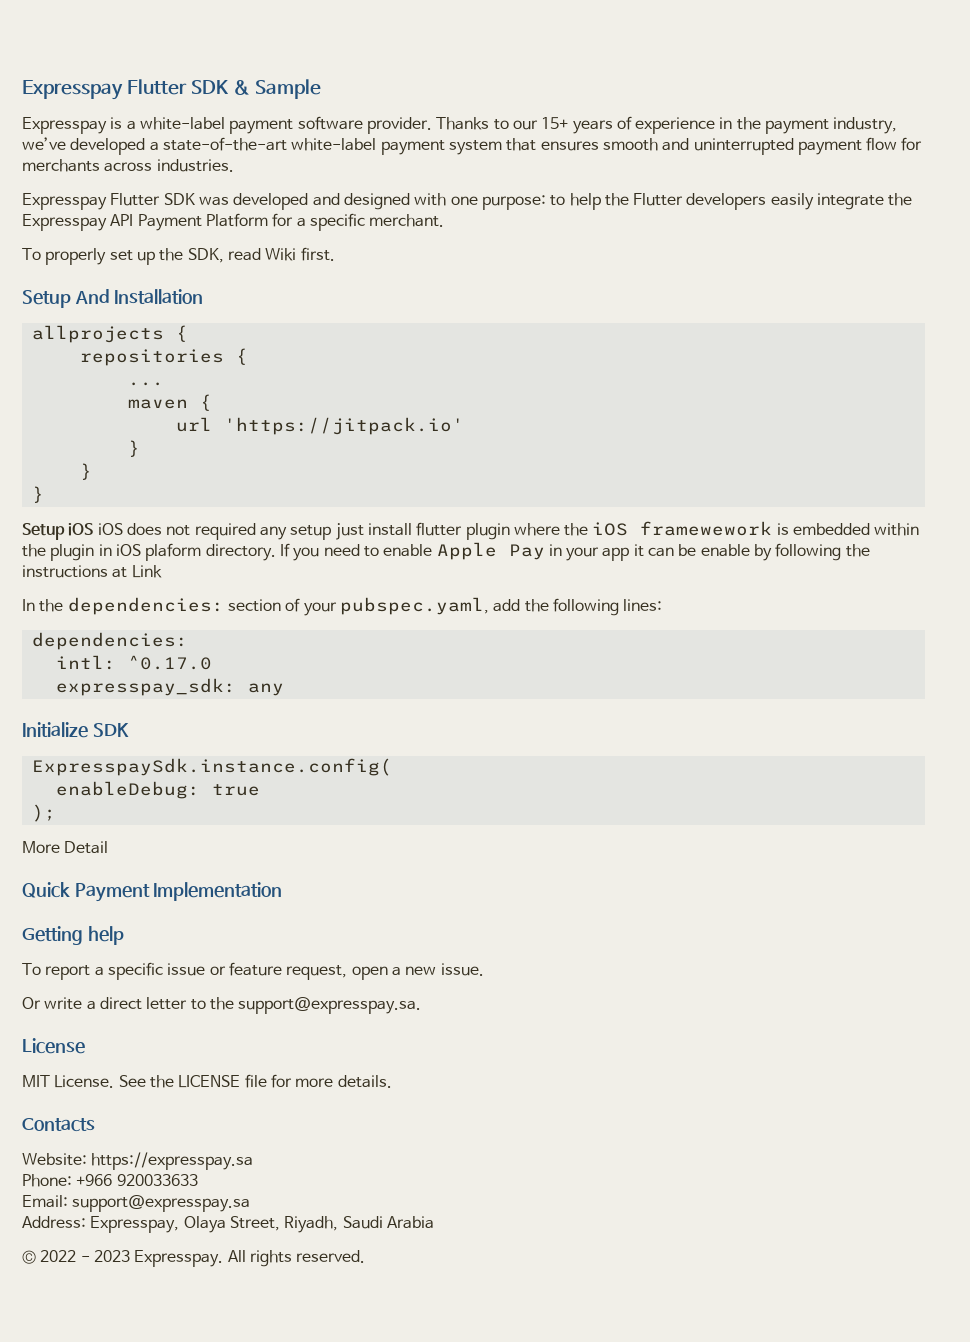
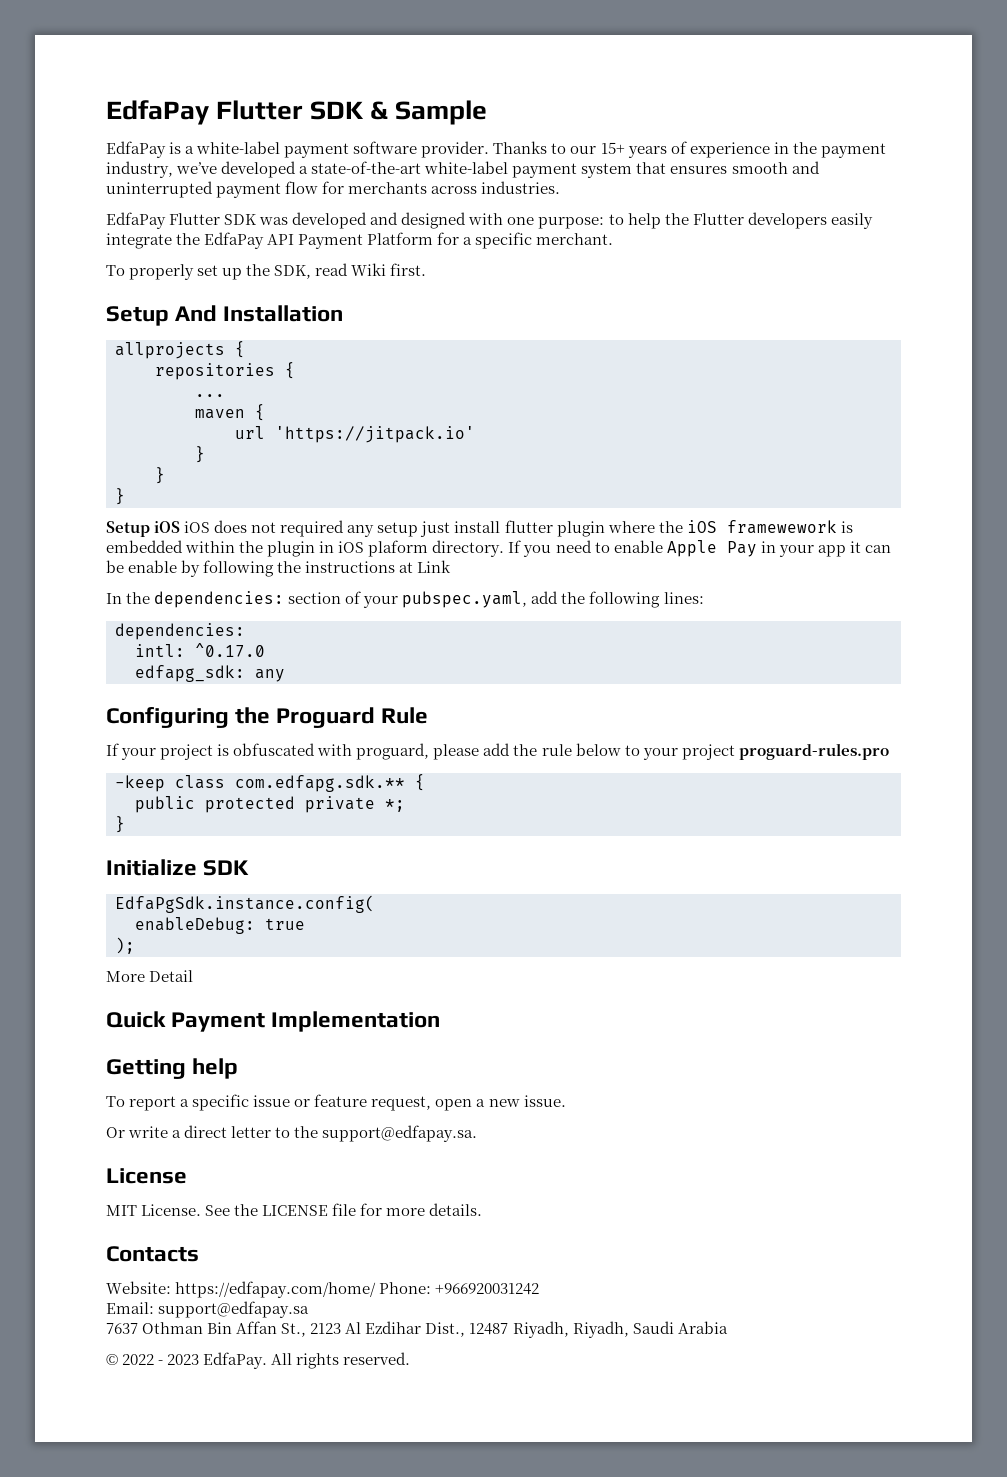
- Expresspay Flutter SDK & Sample
+ EdfaPay Flutter SDK & Sample
- Expresspay is a white-label payment software provider.
+ EdfaPay is a white-label payment software provider.
- Expresspay Flutter SDK was developed and designed with one purpose: to help the Flutter developers easily integrate the Expresspay API Payment Platform for a specific merchant.
+ EdfaPay Flutter SDK was developed and designed with one purpose: to help the Flutter developers easily integrate the EdfaPay API Payment Platform for a specific merchant.
- expresspay_sdk: any
+ edfapg_sdk: any
+ Configuring the Proguard Rule
+ If your project is obfuscated with proguard, please add the rule below to your project proguard-rules.pro
+ -keep class com.edfapg.sdk.** {
+ public protected private *;
+ }
- ExpresspaySdk.instance.config(
+ EdfaPgSdk.instance.config(
- Or write a direct letter to the support@expresspay.sa.
+ Or write a direct letter to the support@edfapay.sa.
- Website: https://expresspay.sa
- Phone: +966 920033633
- Email: support@expresspay.sa
- Address: Expresspay, Olaya Street, Riyadh, Saudi Arabia
+ Website: https://edfapay.com/home/ Phone: +966920031242
+ Email: support@edfapay.sa
+ 7637 Othman Bin Affan St., 2123 Al Ezdihar Dist., 12487 Riyadh, Riyadh, Saudi Arabia
- © 2022 - 2023 Expresspay.
+ © 2022 - 2023 EdfaPay.

